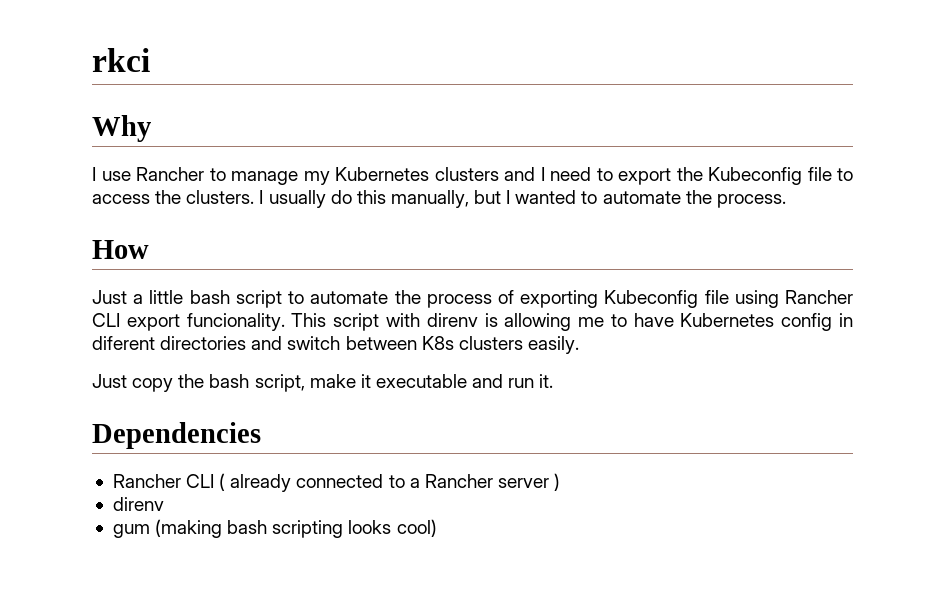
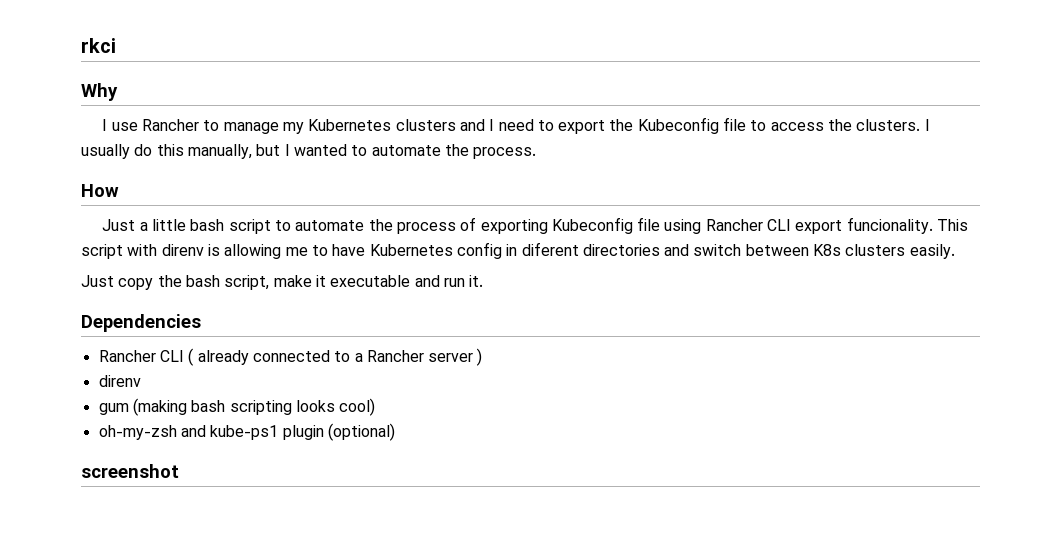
+ oh-my-zsh and kube-ps1 plugin (optional)
+ screenshot

